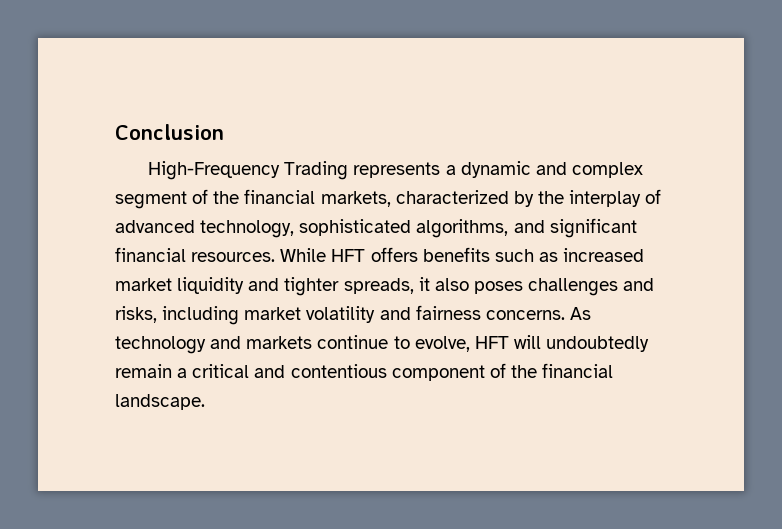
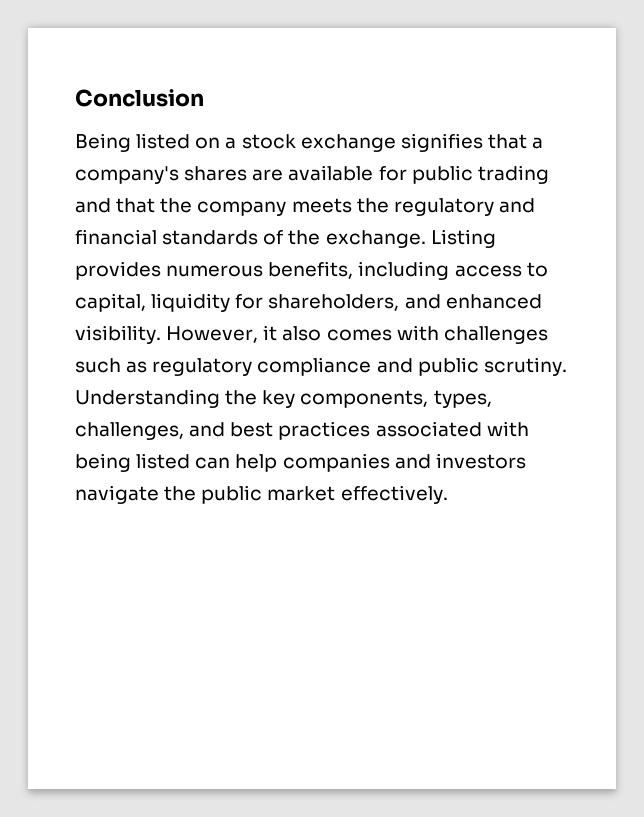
- High-Frequency Trading represents a dynamic and complex segment of the financial markets, characterized by the interplay of advanced technology, sophisticated algorithms, and significant financial resources. While HFT offers benefits such as increased market liquidity and tighter spreads, it also poses challenges and risks, including market volatility and fairness concerns. As technology and markets continue to evolve, HFT will undoubtedly remain a critical and contentious component of the financial landscape.
+ Being listed on a stock exchange signifies that a company's shares are available for public trading and that the company meets the regulatory and financial standards of the exchange. Listing provides numerous benefits, including access to capital, liquidity for shareholders, and enhanced visibility. However, it also comes with challenges such as regulatory compliance and public scrutiny. Understanding the key components, types, challenges, and best practices associated with being listed can help companies and investors navigate the public market effectively.

